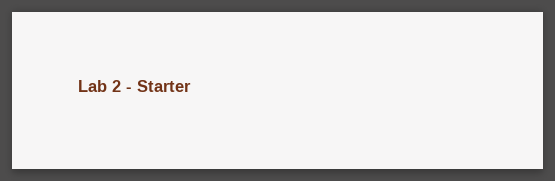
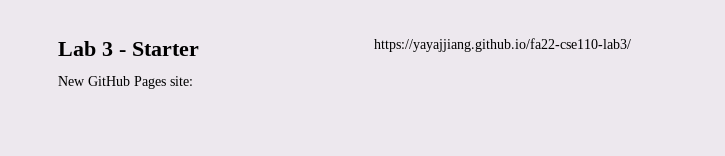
- Lab 2 - Starter
+ Lab 3 - Starter
+ New GitHub Pages site: https://yayajjiang.github.io/fa22-cse110-lab3/

